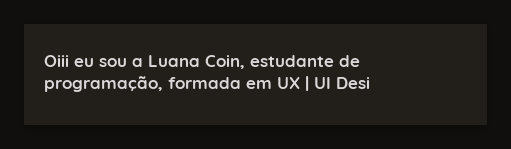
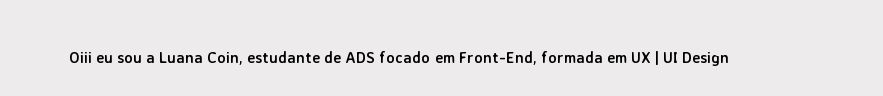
- Oiii eu sou a Luana Coin, estudante de programação, formada em UX | UI Desi
+ Oiii eu sou a Luana Coin, estudante de ADS focado em Front-End, formada em UX | UI Design

